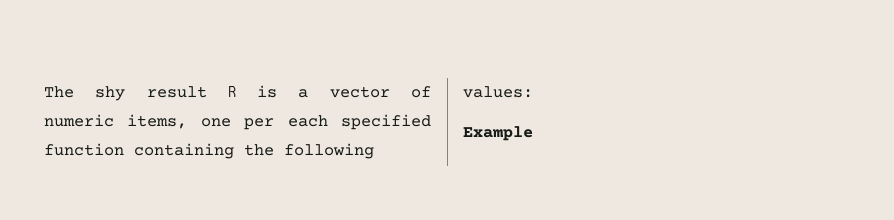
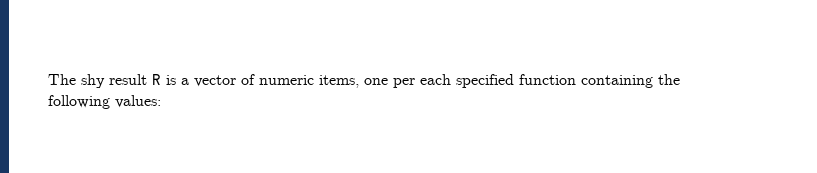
- Example

